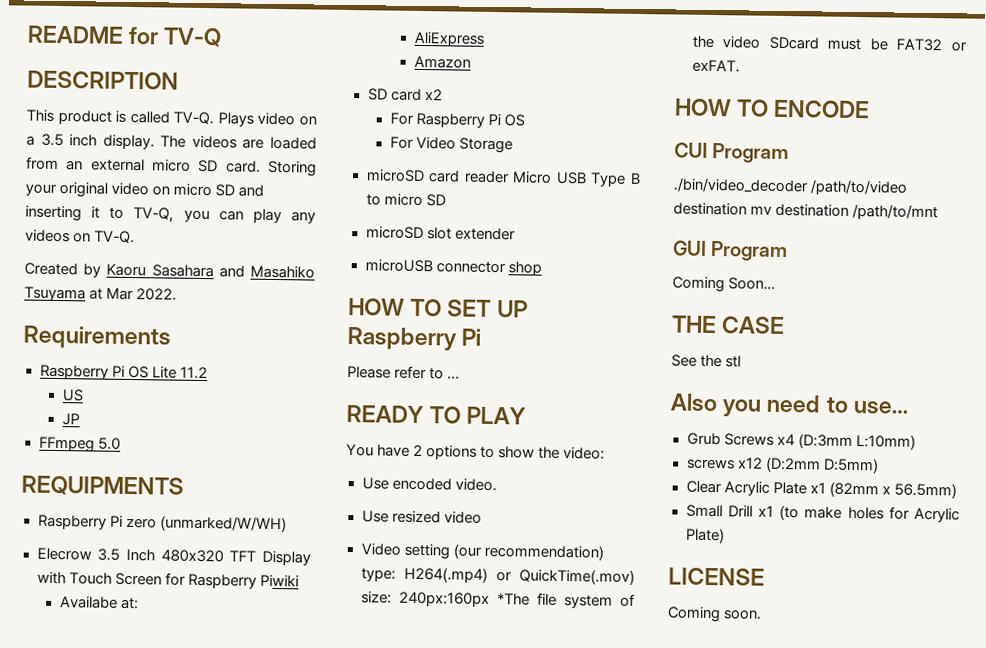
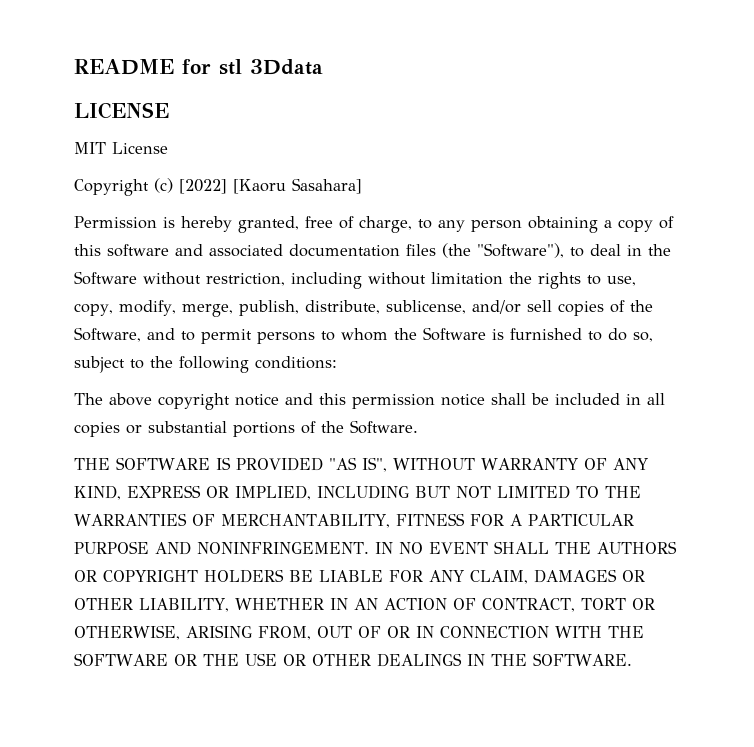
- README for TV-Q
- DESCRIPTION
- This product is called TV-Q. Plays video on a 3.5 inch display. The videos are loaded from an external micro SD card. Storing your original video on micro SD and inserting it to TV-Q, you can play any videos on TV-Q.
- Created by Kaoru Sasahara and Masahiko Tsuyama at Mar 2022.
- Requirements
- Raspberry Pi OS Lite 11.2
- US
- JP
- FFmpeg 5.0
- REQUIPMENTS
- Raspberry Pi zero (unmarked/W/WH)
- Elecrow 3.5 Inch 480x320 TFT Display with Touch Screen for Raspberry Piwiki
- Availabe at:
- AliExpress
- Amazon
- SD card x2
- For Raspberry Pi OS
- For Video Storage
- microSD card reader Micro USB Type B to micro SD
- microSD slot extender
- microUSB connector shop
- HOW TO SET UP Raspberry Pi
- Please refer to ...
- READY TO PLAY
- You have 2 options to show the video:
- Use encoded video.
- Use resized video
- Video setting (our recommendation) type: H264(.mp4) or QuickTime(.mov) size: 240px:160px *The file system of the video SDcard must be FAT32 or exFAT.
- HOW TO ENCODE
- CUI Program
- ./bin/video_decoder /path/to/video destination mv destination /path/to/mnt
- GUI Program
- Coming Soon…
- THE CASE
- See the stl
- Also you need to use…
- Grub Screws x4 (D:3mm L:10mm)
- screws x12 (D:2mm D:5mm)
- Clear Acrylic Plate x1 (82mm x 56.5mm)
- Small Drill x1 (to make holes for Acrylic Plate)
+ README for stl 3Ddata
  LICENSE
- Coming soon.
+ MIT License
+ Copyright (c) [2022] [Kaoru Sasahara]
+ Permission is hereby granted, free of charge, to any person obtaining a copy of this software and associated documentation files (the "Software"), to deal in the Software without restriction, including without limitation the rights to use, copy, modify, merge, publish, distribute, sublicense, and/or sell copies of the Software, and to permit persons to whom the Software is furnished to do so, subject to the following conditions:
+ The above copyright notice and this permission notice shall be included in all copies or substantial portions of the Software.
+ THE SOFTWARE IS PROVIDED "AS IS", WITHOUT WARRANTY OF ANY KIND, EXPRESS OR IMPLIED, INCLUDING BUT NOT LIMITED TO THE WARRANTIES OF MERCHANTABILITY, FITNESS FOR A PARTICULAR PURPOSE AND NONINFRINGEMENT. IN NO EVENT SHALL THE AUTHORS OR COPYRIGHT HOLDERS BE LIABLE FOR ANY CLAIM, DAMAGES OR OTHER LIABILITY, WHETHER IN AN ACTION OF CONTRACT, TORT OR OTHERWISE, ARISING FROM, OUT OF OR IN CONNECTION WITH THE SOFTWARE OR THE USE OR OTHER DEALINGS IN THE SOFTWARE.

